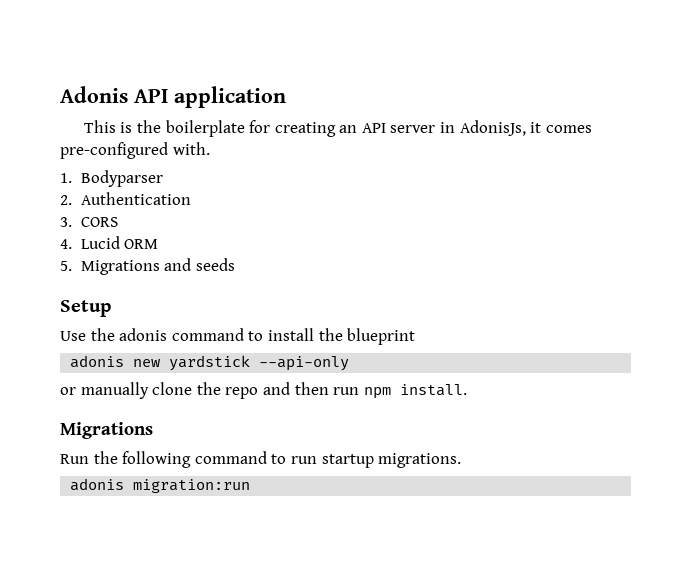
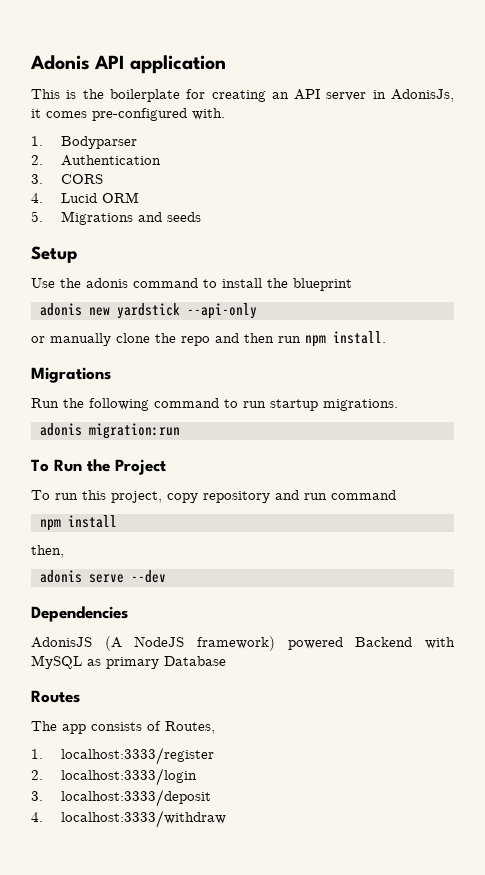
+ To Run the Project
+ To run this project, copy repository and run command
+ npm install
+ then,
+ adonis serve --dev
+ Dependencies
+ AdonisJS (A NodeJS framework) powered Backend with MySQL as primary Database
+ Routes
+ The app consists of Routes,
+ 1. localhost:3333/register
+ 2. localhost:3333/login
+ 3. localhost:3333/deposit
+ 4. localhost:3333/withdraw

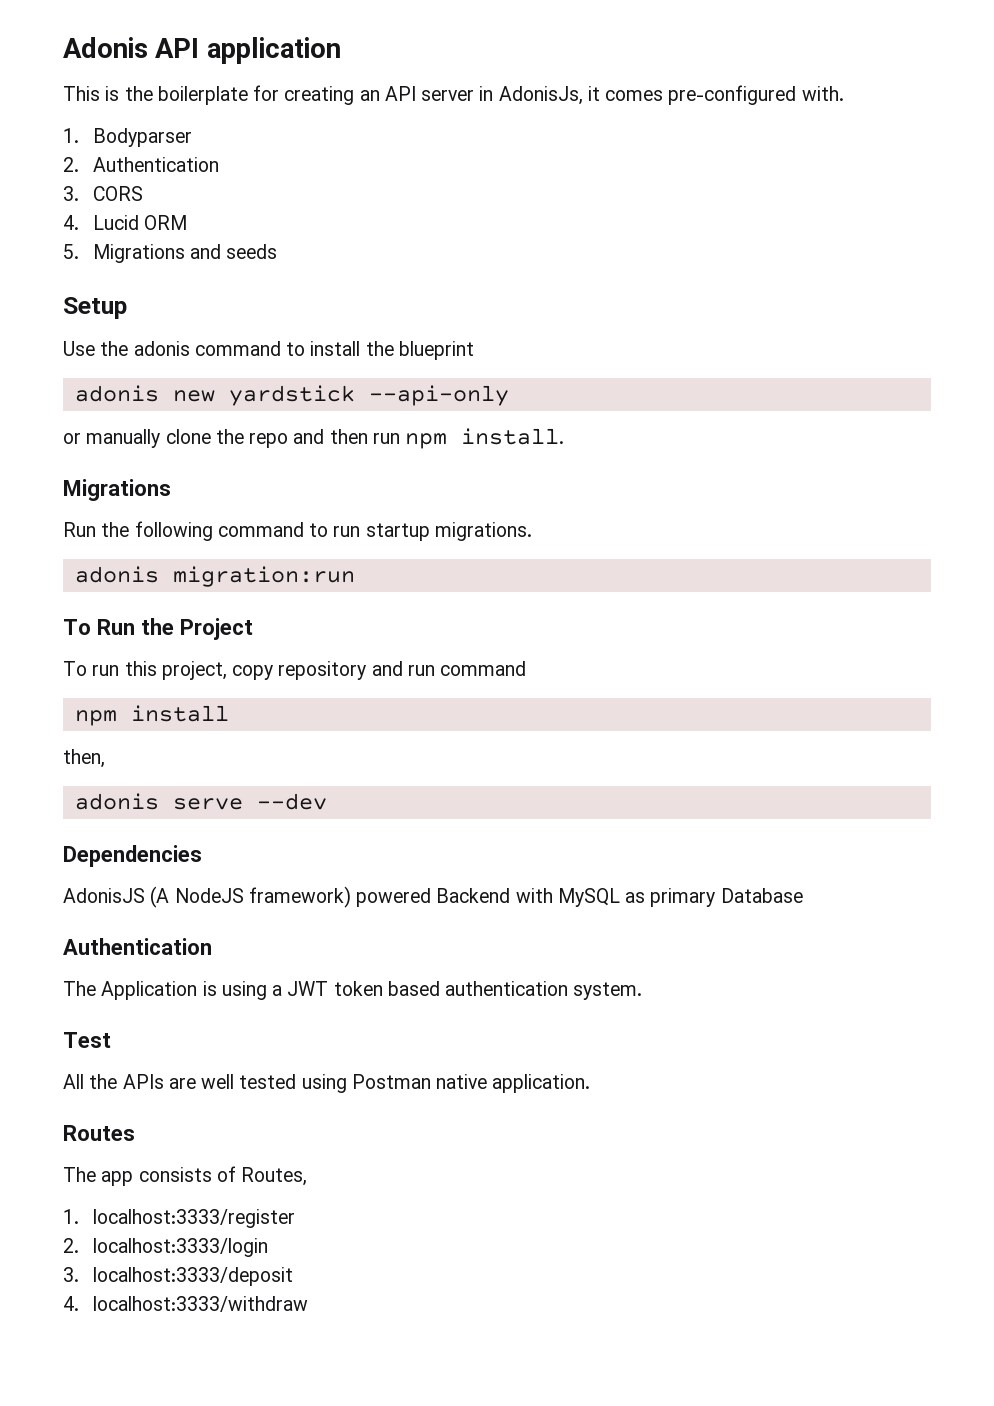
  AdonisJS (A NodeJS framework) powered Backend with MySQL as primary Database
+ Authentication
+ The Application is using a JWT token based authentication system.
+ Test
+ All the APIs are well tested using Postman native application.

